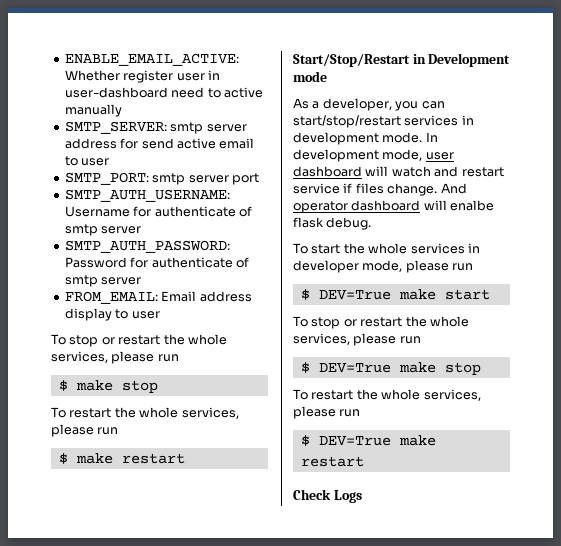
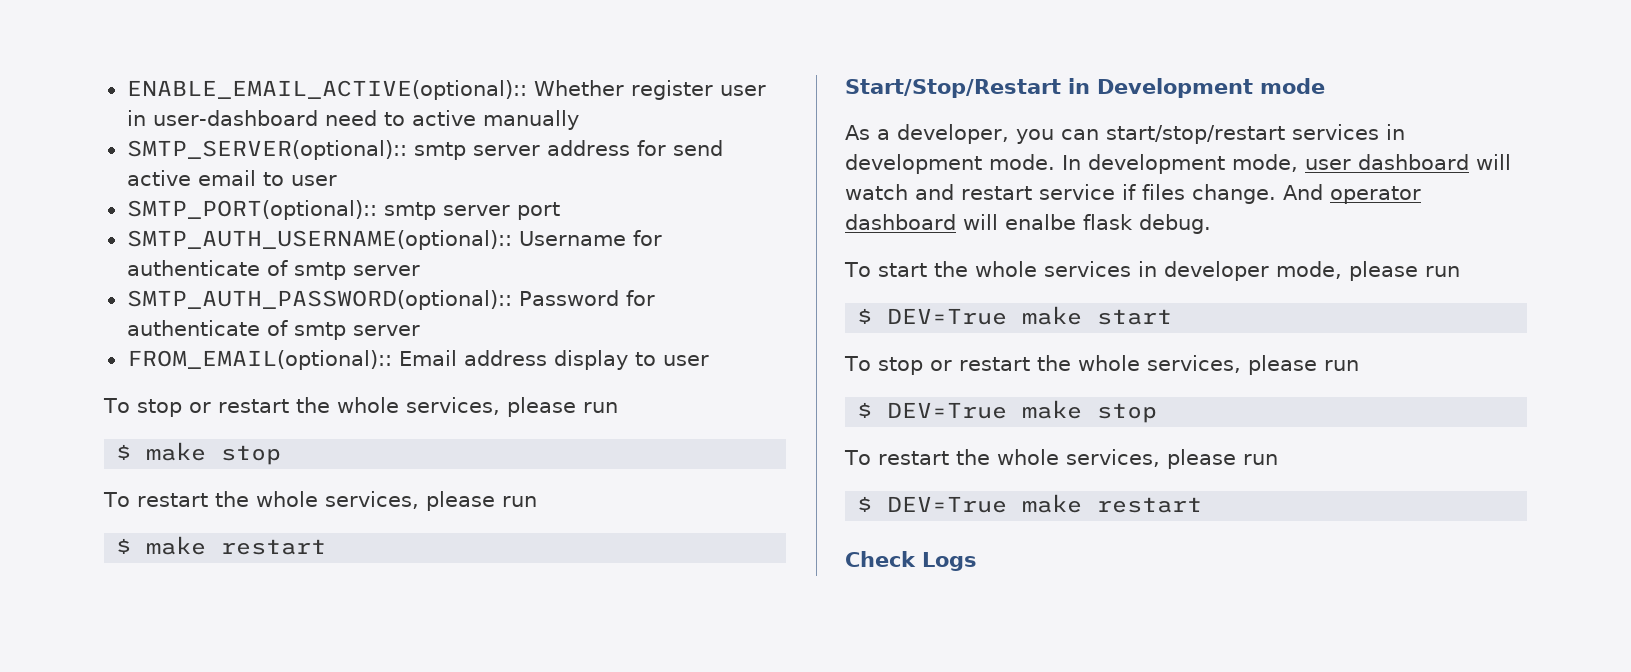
- ENABLE_EMAIL_ACTIVE: Whether register user in user-dashboard need to active manually
+ ENABLE_EMAIL_ACTIVE(optional):: Whether register user in user-dashboard need to active manually
- SMTP_SERVER: smtp server address for send active email to user
+ SMTP_SERVER(optional):: smtp server address for send active email to user
- SMTP_PORT: smtp server port
+ SMTP_PORT(optional):: smtp server port
- SMTP_AUTH_USERNAME: Username for authenticate of smtp server
+ SMTP_AUTH_USERNAME(optional):: Username for authenticate of smtp server
- SMTP_AUTH_PASSWORD: Password for authenticate of smtp server
+ SMTP_AUTH_PASSWORD(optional):: Password for authenticate of smtp server
- FROM_EMAIL: Email address display to user
+ FROM_EMAIL(optional):: Email address display to user

